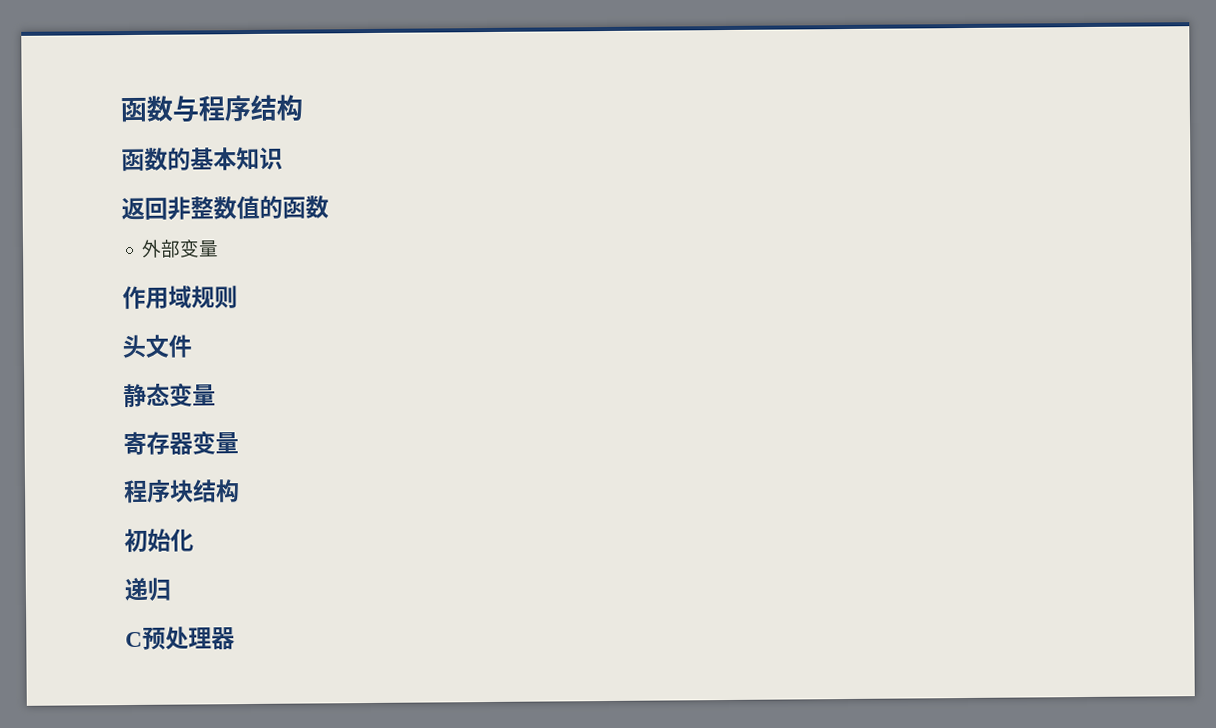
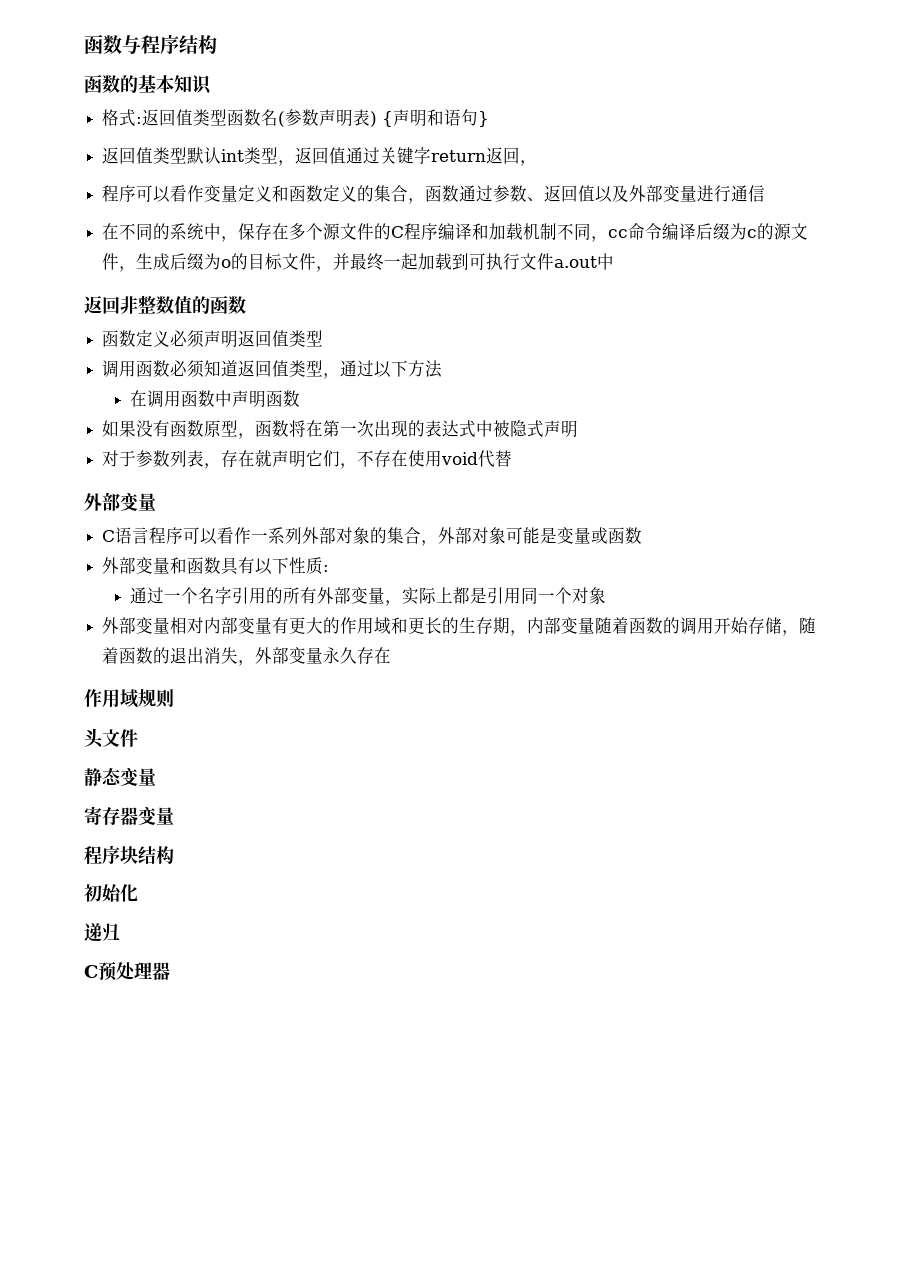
+ 格式:返回值类型函数名(参数声明表) {声明和语句}
+ 返回值类型默认int类型，返回值通过关键字return返回，
+ 程序可以看作变量定义和函数定义的集合，函数通过参数、返回值以及外部变量进行通信
+ 在不同的系统中，保存在多个源文件的C程序编译和加载机制不同，cc命令编译后缀为c的源文件，生成后缀为o的目标文件，并最终一起加载到可执行文件a.out中
+ 函数定义必须声明返回值类型
+ 调用函数必须知道返回值类型，通过以下方法
+ 在调用函数中声明函数
+ 如果没有函数原型，函数将在第一次出现的表达式中被隐式声明
+ 对于参数列表，存在就声明它们，不存在使用void代替
  外部变量
+ C语言程序可以看作一系列外部对象的集合，外部对象可能是变量或函数
+ 外部变量和函数具有以下性质:
+ 通过一个名字引用的所有外部变量，实际上都是引用同一个对象
+ 外部变量相对内部变量有更大的作用域和更长的生存期，内部变量随着函数的调用开始存储，随着函数的退出消失，外部变量永久存在

